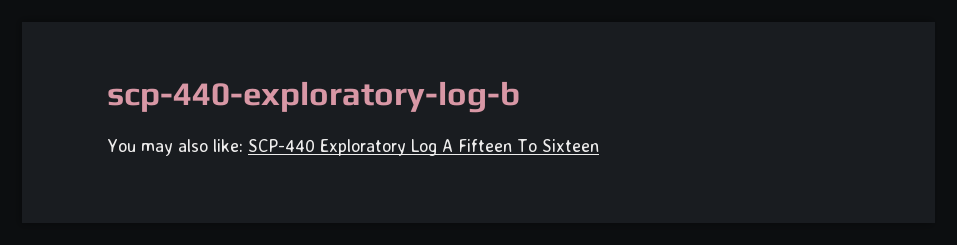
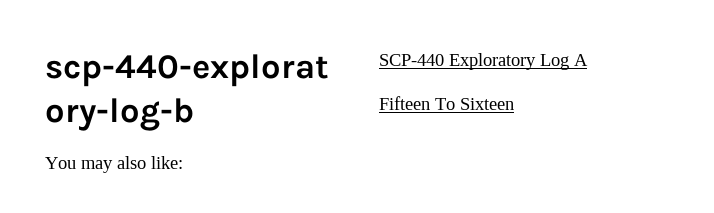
- You may also like: SCP-440 Exploratory Log A Fifteen To Sixteen
+ You may also like:
+ SCP-440 Exploratory Log A
+ Fifteen To Sixteen

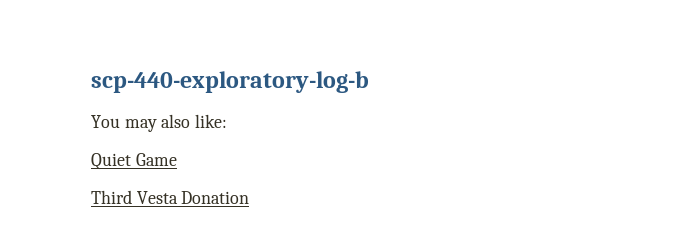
- SCP-440 Exploratory Log A
- Fifteen To Sixteen
+ Quiet Game
+ Third Vesta Donation

